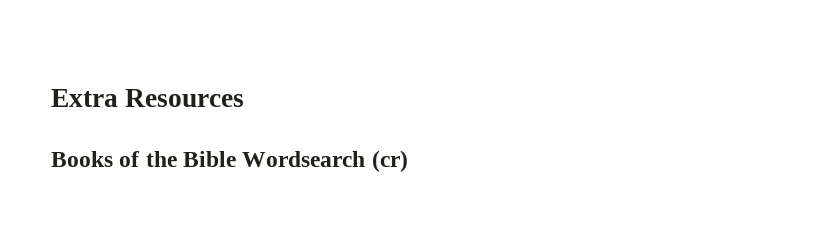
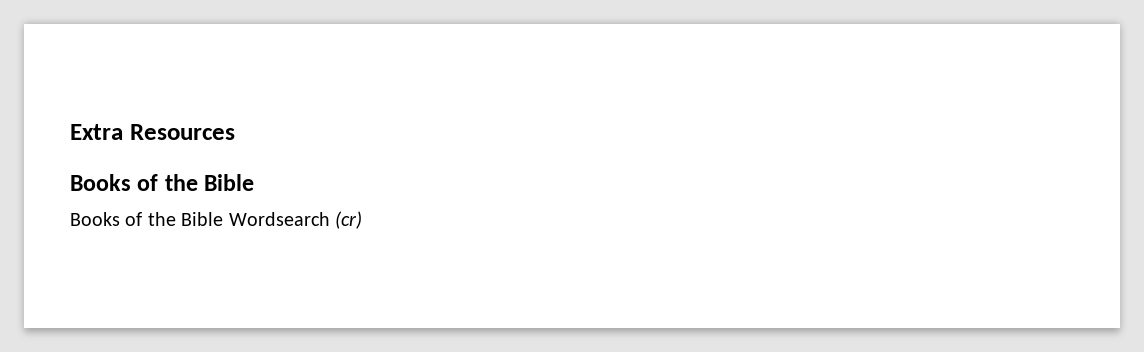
  Extra Resources
+ Books of the Bible

